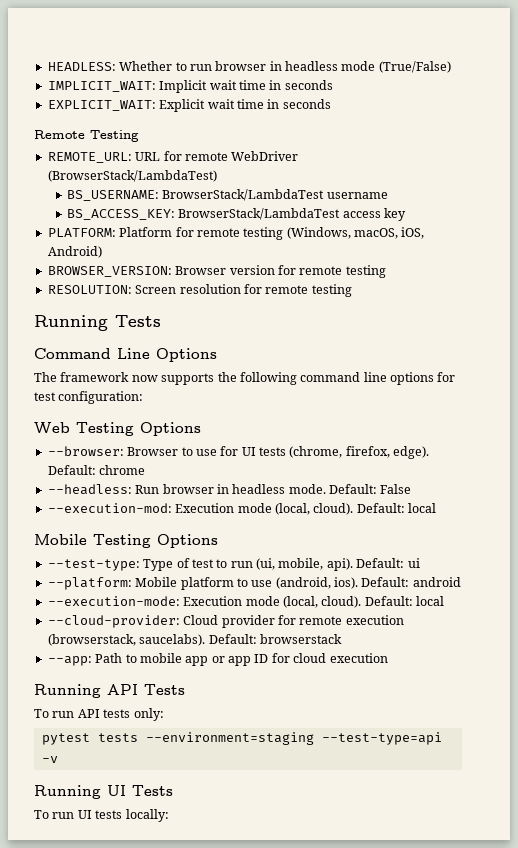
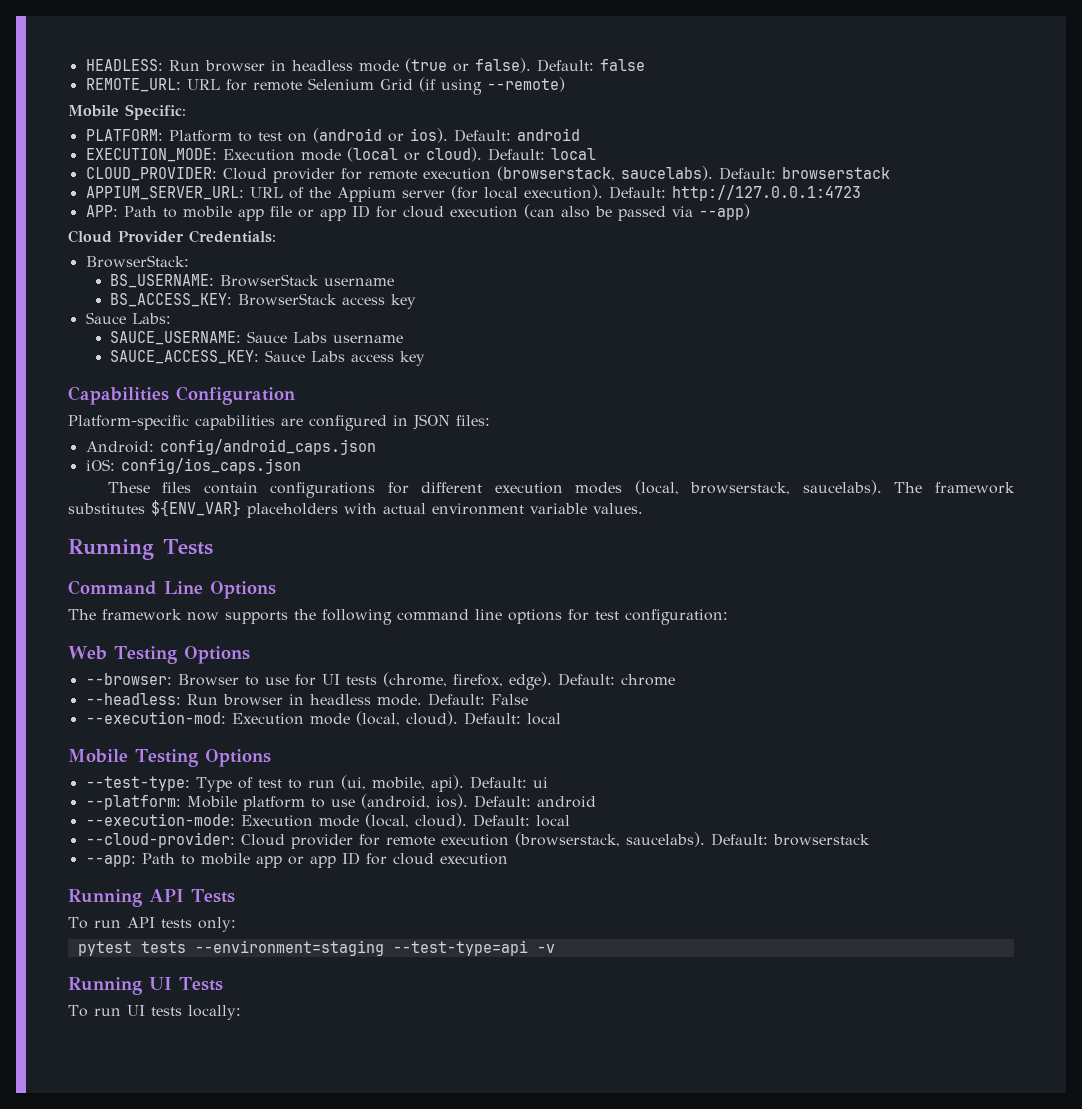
- HEADLESS: Whether to run browser in headless mode (True/False)
- IMPLICIT_WAIT: Implicit wait time in seconds
- EXPLICIT_WAIT: Explicit wait time in seconds
- Remote Testing
- REMOTE_URL: URL for remote WebDriver (BrowserStack/LambdaTest)
+ HEADLESS: Run browser in headless mode (true or false). Default: false
+ REMOTE_URL: URL for remote Selenium Grid (if using --remote)
+ Mobile Specific:
+ PLATFORM: Platform to test on (android or ios). Default: android
+ EXECUTION_MODE: Execution mode (local or cloud). Default: local
+ CLOUD_PROVIDER: Cloud provider for remote execution (browserstack, saucelabs). Default: browserstack
+ APPIUM_SERVER_URL: URL of the Appium server (for local execution). Default: http://127.0.0.1:4723
+ APP: Path to mobile app file or app ID for cloud execution (can also be passed via --app)
+ Cloud Provider Credentials:
+ BrowserStack:
- BS_USERNAME: BrowserStack/LambdaTest username
+ BS_USERNAME: BrowserStack username
- BS_ACCESS_KEY: BrowserStack/LambdaTest access key
- PLATFORM: Platform for remote testing (Windows, macOS, iOS, Android)
- BROWSER_VERSION: Browser version for remote testing
- RESOLUTION: Screen resolution for remote testing
+ BS_ACCESS_KEY: BrowserStack access key
+ Sauce Labs:
+ SAUCE_USERNAME: Sauce Labs username
+ SAUCE_ACCESS_KEY: Sauce Labs access key
+ Capabilities Configuration
+ Platform-specific capabilities are configured in JSON files:
+ Android: config/android_caps.json
+ iOS: config/ios_caps.json
+ These files contain configurations for different execution modes (local, browserstack, saucelabs). The framework substitutes ${ENV_VAR} placeholders with actual environment variable values.

